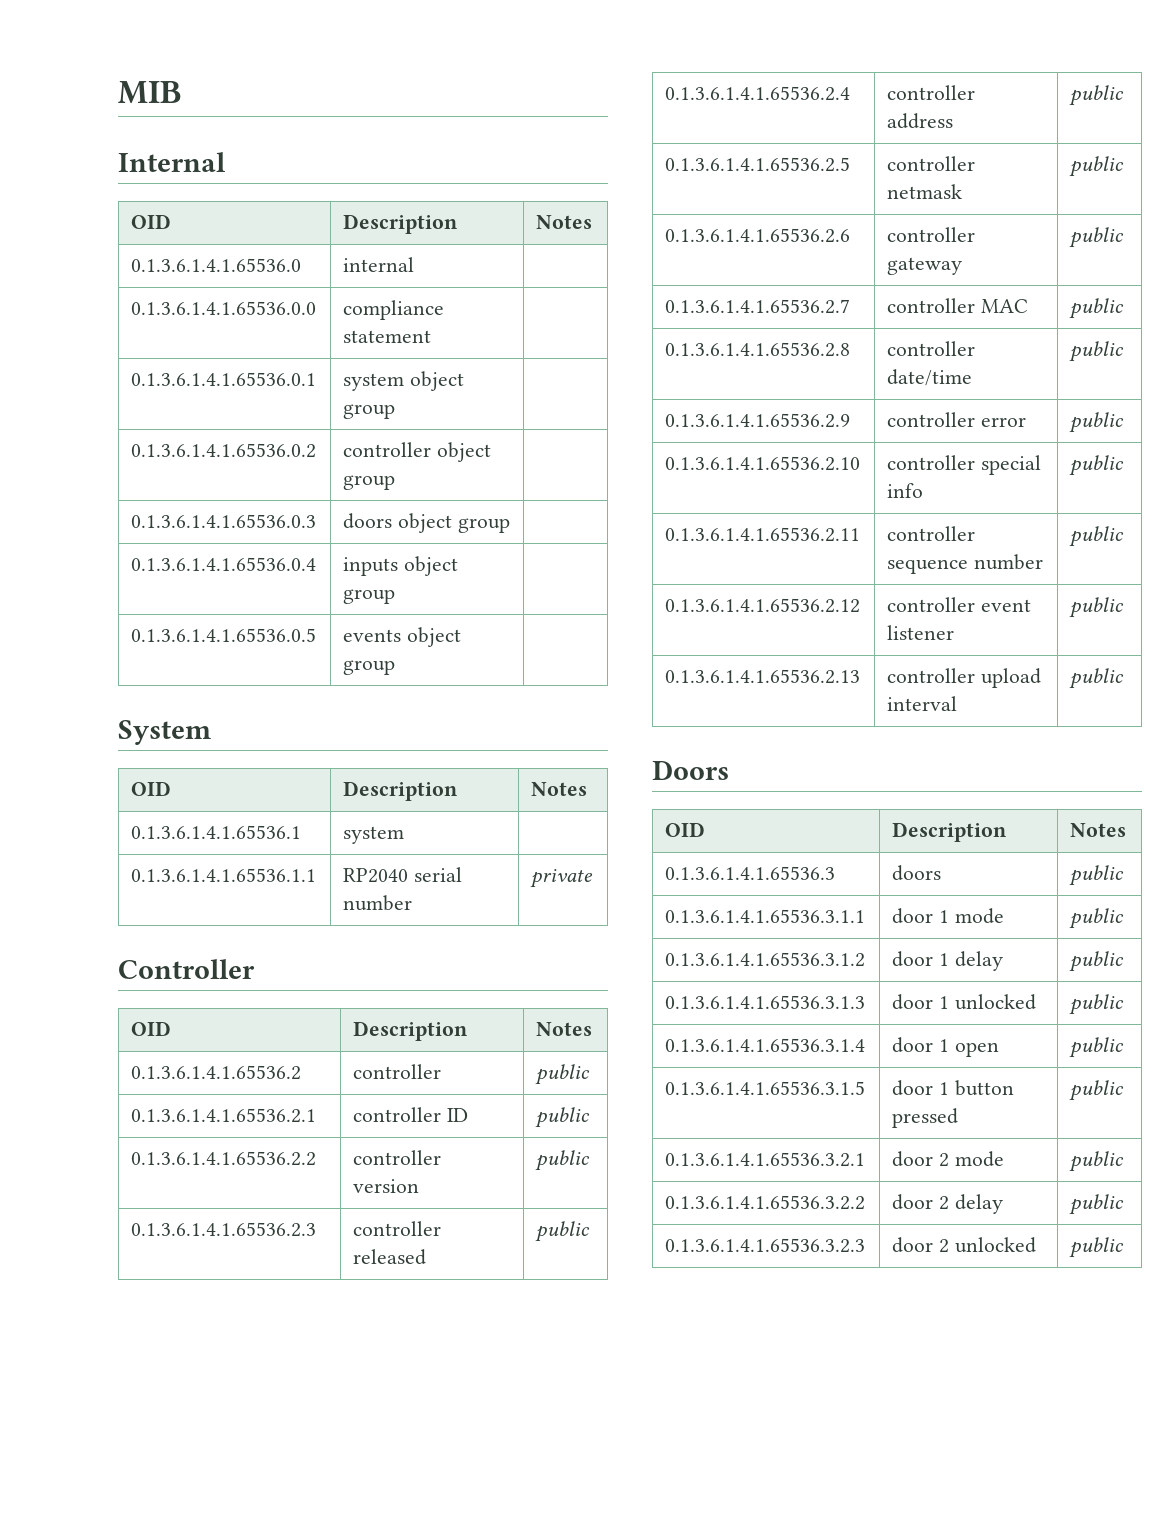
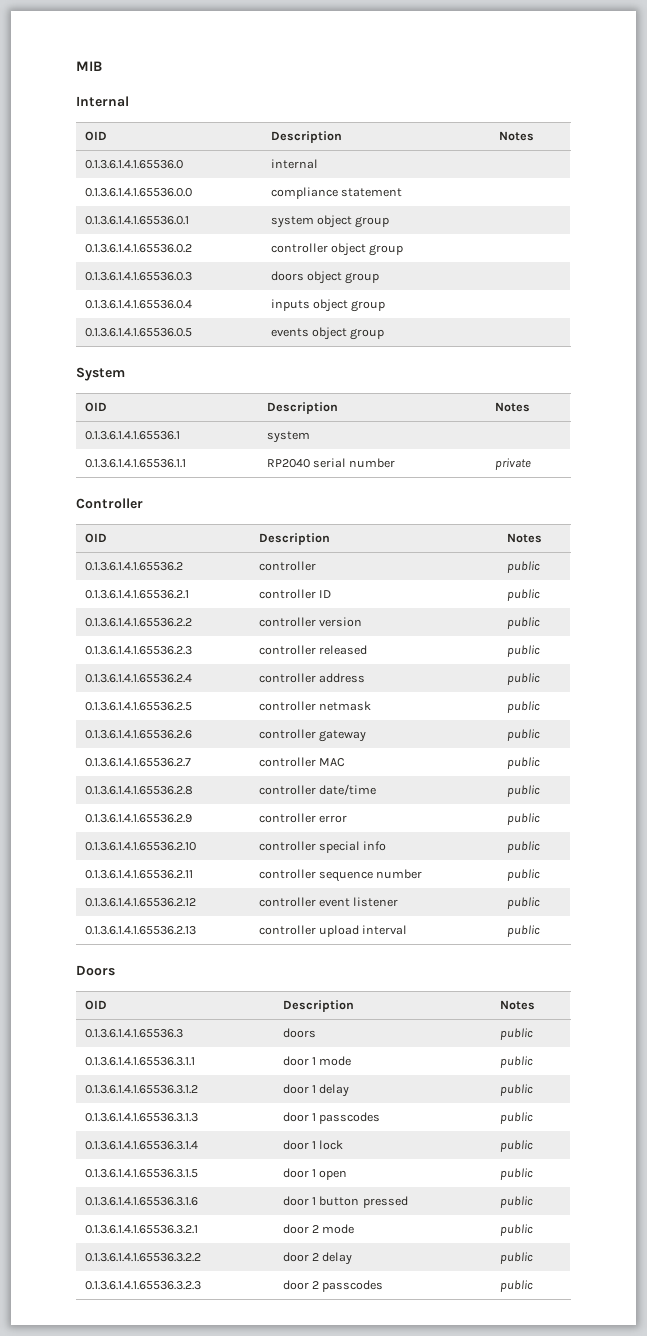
- 0.1.3.6.1.4.1.65536.3.1.3 | door 1 unlocked | public
+ 0.1.3.6.1.4.1.65536.3.1.3 | door 1 passcodes | public
- 0.1.3.6.1.4.1.65536.3.1.4 | door 1 open | public
+ 0.1.3.6.1.4.1.65536.3.1.4 | door 1 lock | public
+ 0.1.3.6.1.4.1.65536.3.1.5 | door 1 open | public
- 0.1.3.6.1.4.1.65536.3.1.5 | door 1 button pressed | public
+ 0.1.3.6.1.4.1.65536.3.1.6 | door 1 button pressed | public
- 0.1.3.6.1.4.1.65536.3.2.3 | door 2 unlocked | public
+ 0.1.3.6.1.4.1.65536.3.2.3 | door 2 passcodes | public

